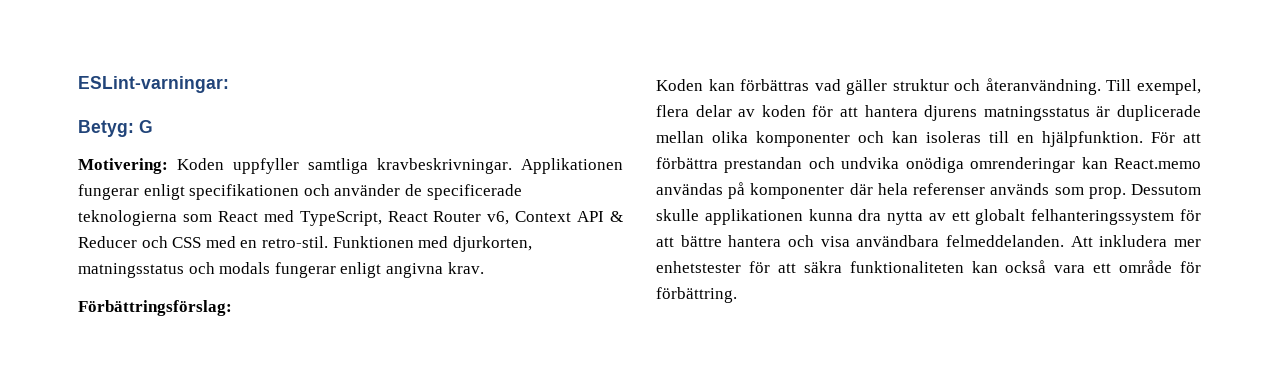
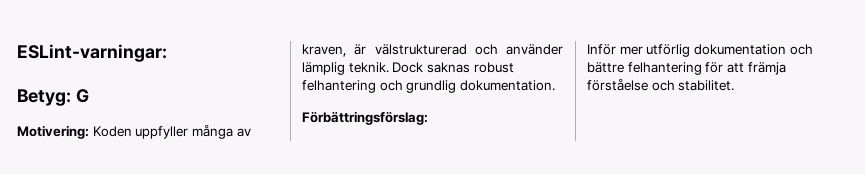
- Motivering: Koden uppfyller samtliga kravbeskrivningar. Applikationen fungerar enligt specifikationen och använder de specificerade teknologierna som React med TypeScript, React Router v6, Context API & Reducer och CSS med en retro-stil. Funktionen med djurkorten, matningsstatus och modals fungerar enligt angivna krav.
+ Motivering: Koden uppfyller många av kraven, är välstrukturerad och använder lämplig teknik. Dock saknas robust felhantering och grundlig dokumentation.
  Förbättringsförslag:
- Koden kan förbättras vad gäller struktur och återanvändning. Till exempel, flera delar av koden för att hantera djurens matningsstatus är duplicerade mellan olika komponenter och kan isoleras till en hjälpfunktion. För att förbättra prestandan och undvika onödiga omrenderingar kan React.memo användas på komponenter där hela referenser används som prop. Dessutom skulle applikationen kunna dra nytta av ett globalt felhanteringssystem för att bättre hantera och visa användbara felmeddelanden. Att inkludera mer enhetstester för att säkra funktionaliteten kan också vara ett område för förbättring.
+ Inför mer utförlig dokumentation och bättre felhantering för att främja förståelse och stabilitet.

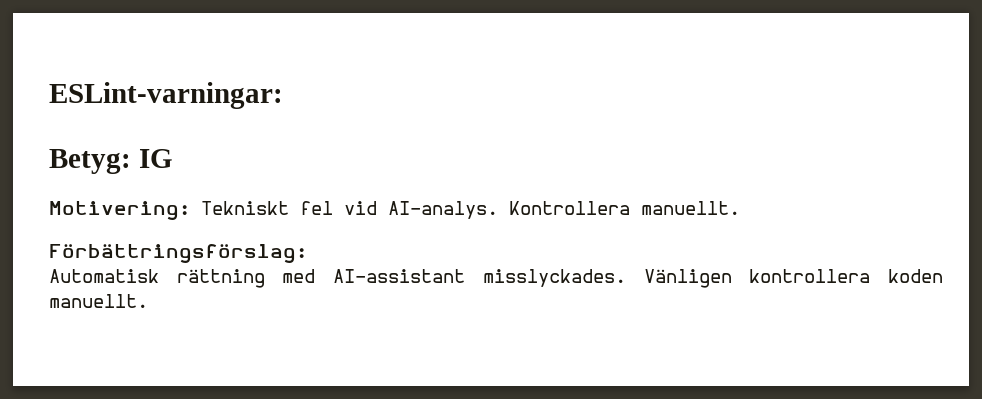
- Betyg: G
+ Betyg: IG
- Motivering: Koden uppfyller många av kraven, är välstrukturerad och använder lämplig teknik. Dock saknas robust felhantering och grundlig dokumentation.
+ Motivering: Tekniskt fel vid AI-analys. Kontrollera manuellt.
  Förbättringsförslag:
- Inför mer utförlig dokumentation och bättre felhantering för att främja förståelse och stabilitet.
+ Automatisk rättning med AI-assistant misslyckades. Vänligen kontrollera koden manuellt.

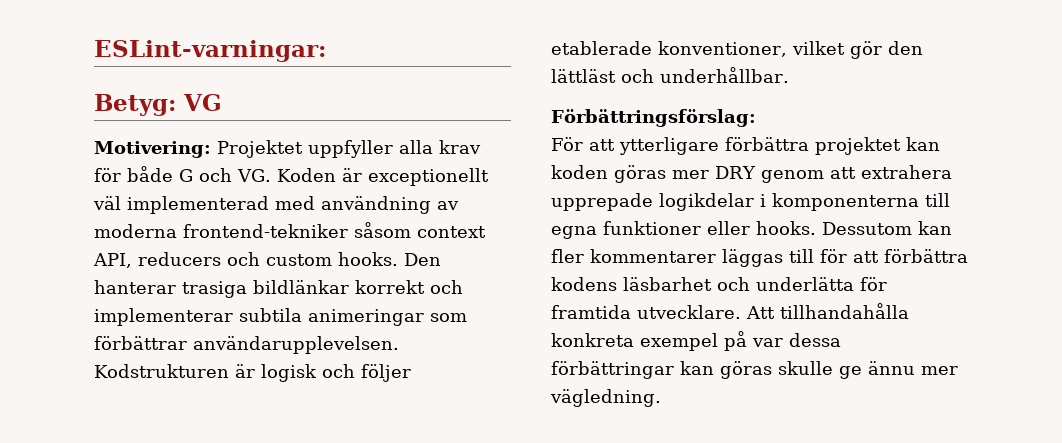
- Betyg: IG
+ Betyg: VG
- Motivering: Tekniskt fel vid AI-analys. Kontrollera manuellt.
+ Motivering: Projektet uppfyller alla krav för både G och VG. Koden är exceptionellt väl implementerad med användning av moderna frontend-tekniker såsom context API, reducers och custom hooks. Den hanterar trasiga bildlänkar korrekt och implementerar subtila animeringar som förbättrar användarupplevelsen. Kodstrukturen är logisk och följer etablerade konventioner, vilket gör den lättläst och underhållbar.
  Förbättringsförslag:
- Automatisk rättning med AI-assistant misslyckades. Vänligen kontrollera koden manuellt.
+ För att ytterligare förbättra projektet kan koden göras mer DRY genom att extrahera upprepade logikdelar i komponenterna till egna funktioner eller hooks. Dessutom kan fler kommentarer läggas till för att förbättra kodens läsbarhet och underlätta för framtida utvecklare. Att tillhandahålla konkreta exempel på var dessa förbättringar kan göras skulle ge ännu mer vägledning.

